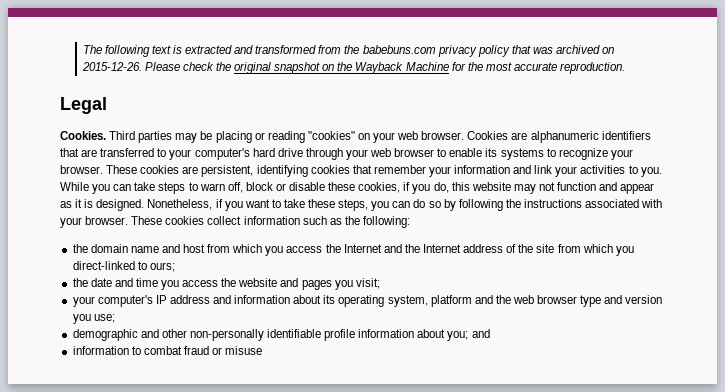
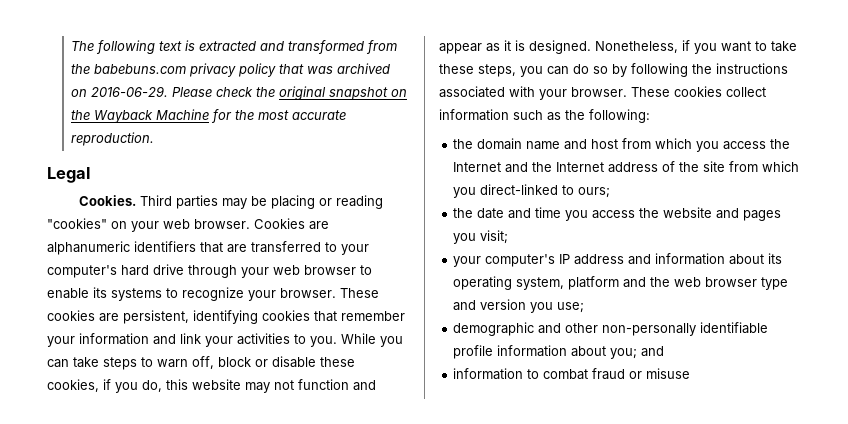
- The following text is extracted and transformed from the babebuns.com privacy policy that was archived on 2015-12-26.
+ The following text is extracted and transformed from the babebuns.com privacy policy that was archived on 2016-06-29.

